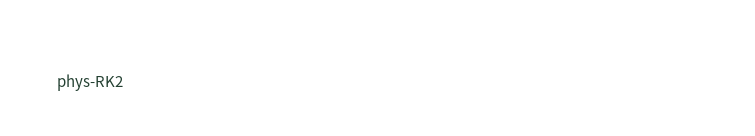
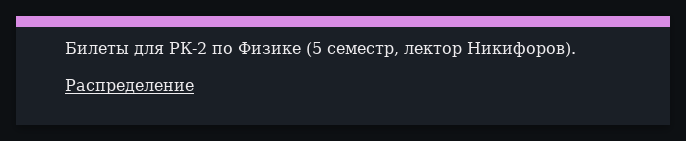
- phys-RK2
+ Билеты для РК-2 по Физике (5 семестр, лектор Никифоров).
+ Распределение

